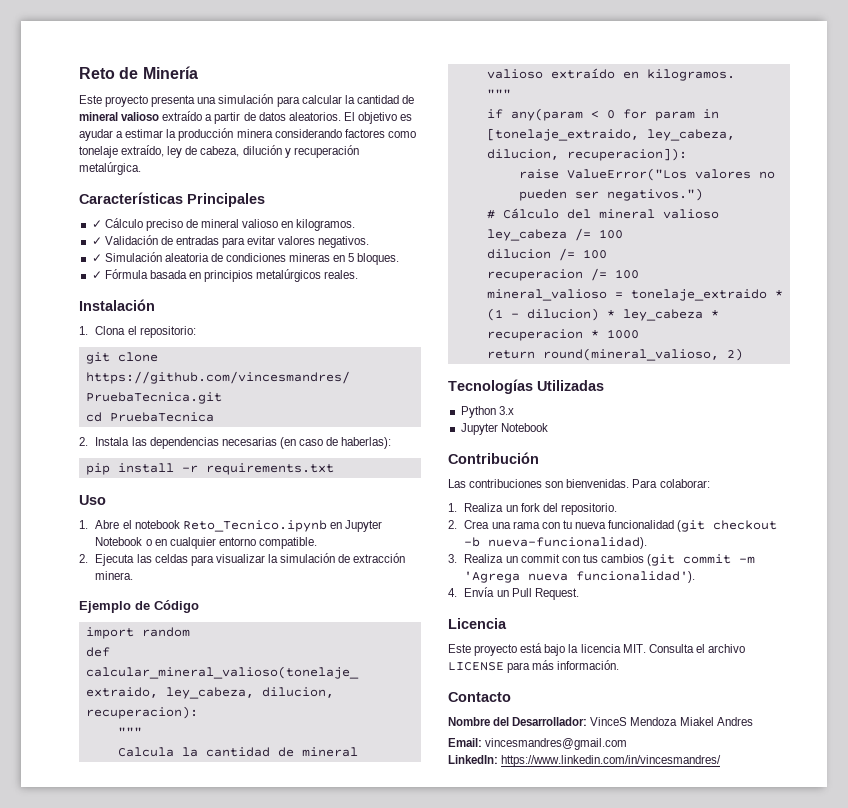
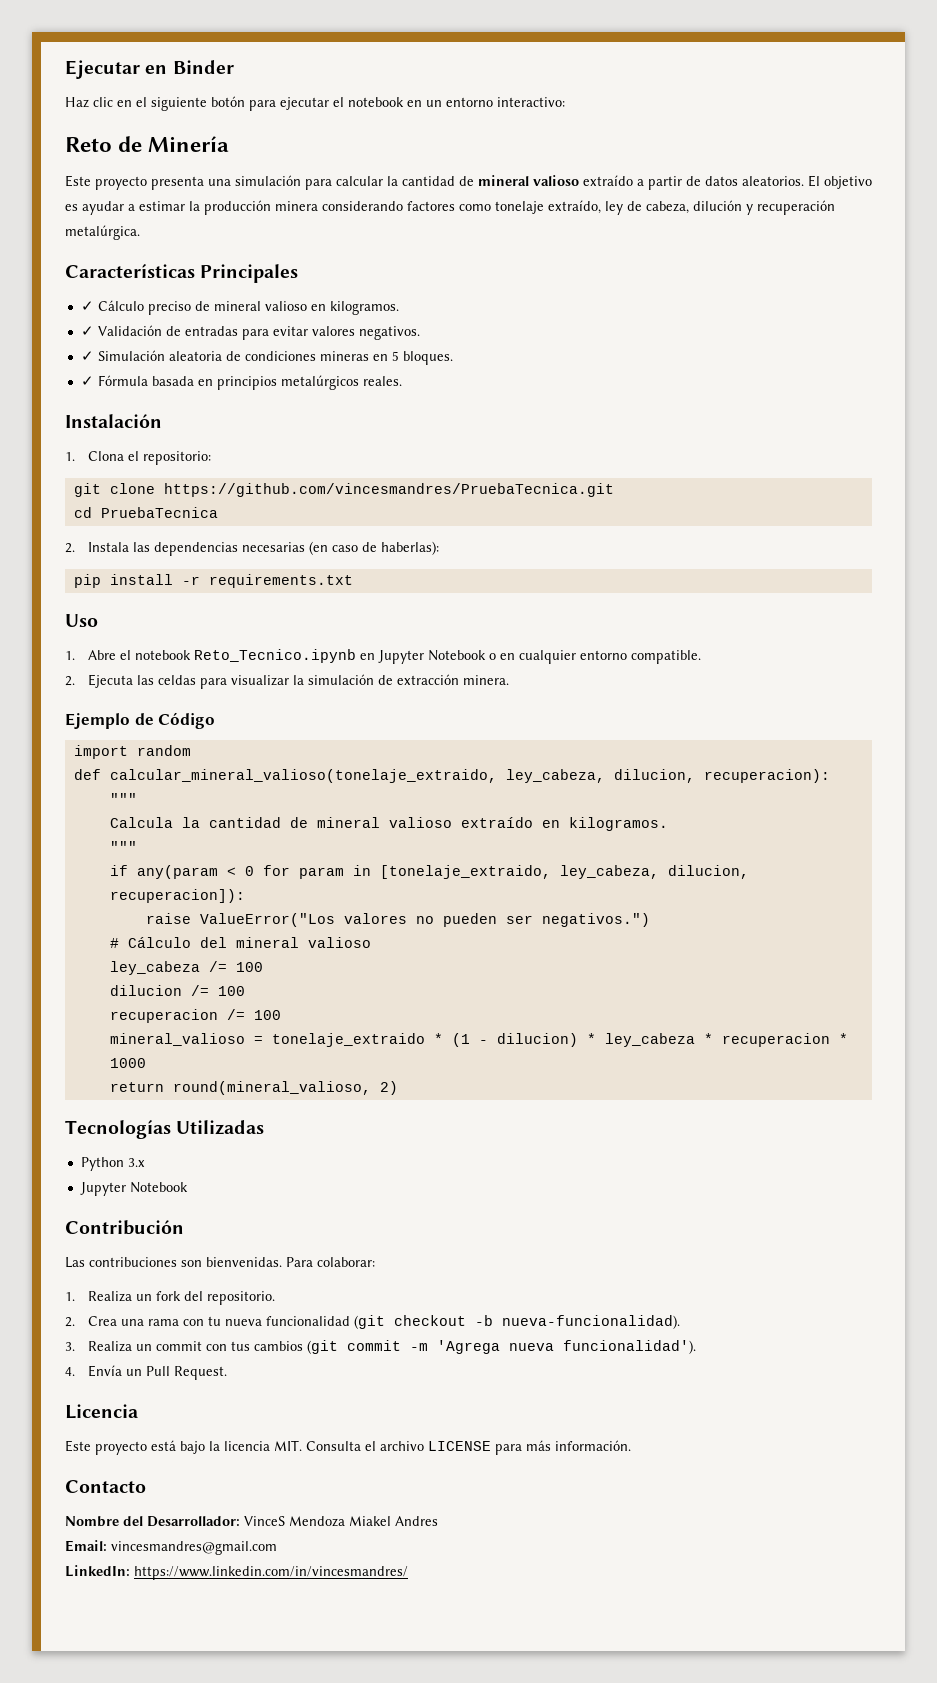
+ Ejecutar en Binder
+ Haz clic en el siguiente botón para ejecutar el notebook en un entorno interactivo:

